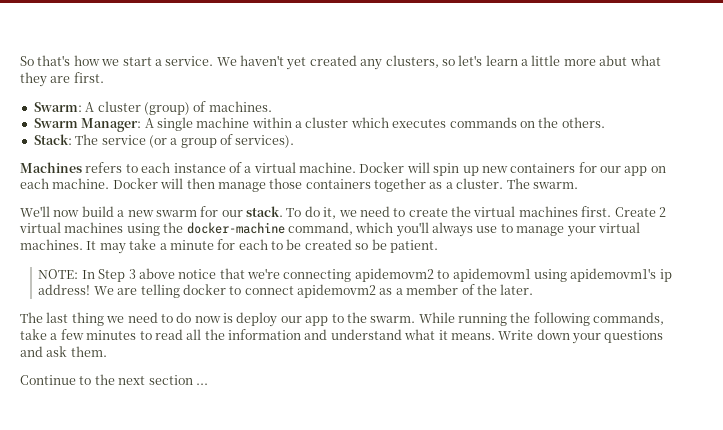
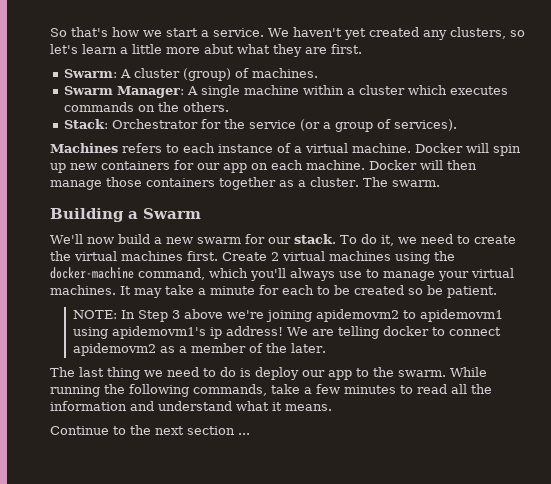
- Stack: The service (or a group of services).
+ Stack: Orchestrator for the service (or a group of services).
+ Building a Swarm
- NOTE: In Step 3 above notice that we're connecting apidemovm2 to apidemovm1 using apidemovm1's ip address!
+ NOTE: In Step 3 above we're joining apidemovm2 to apidemovm1 using apidemovm1's ip address!
- The last thing we need to do now is deploy our app to the swarm.
+ The last thing we need to do is deploy our app to the swarm.
- Write down your questions and ask them.

